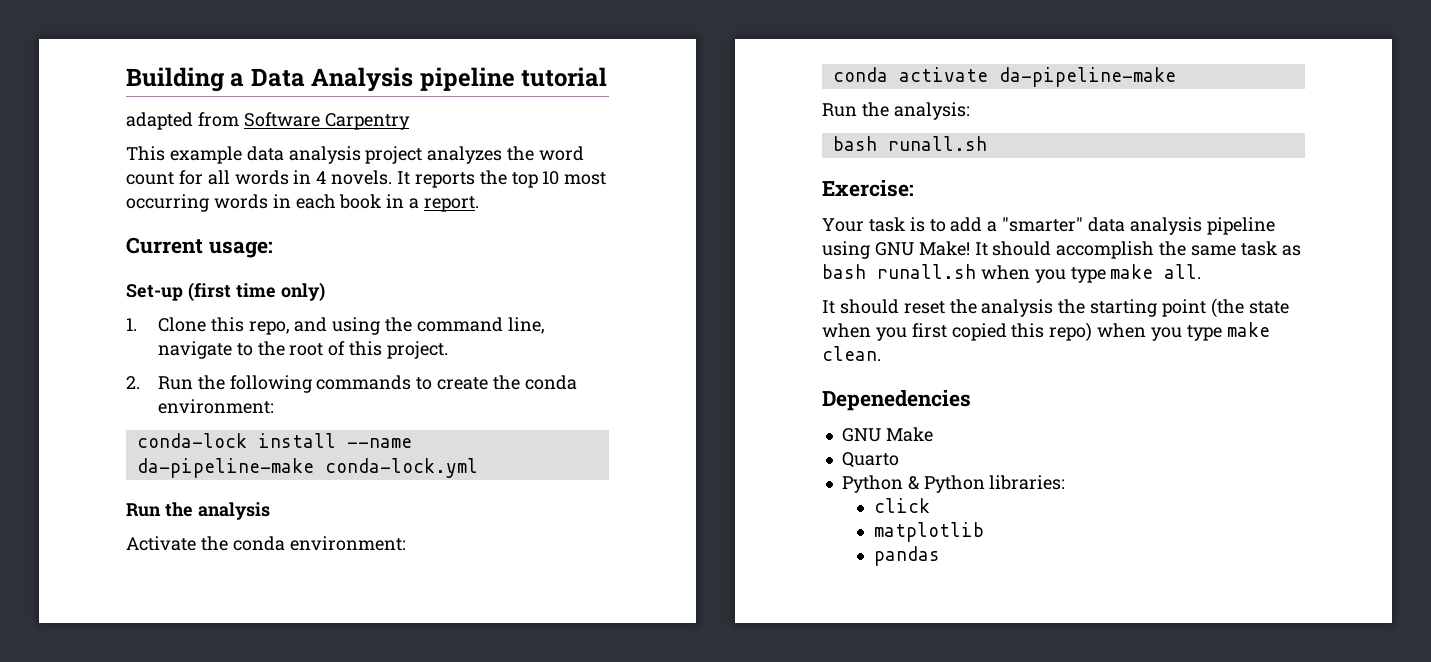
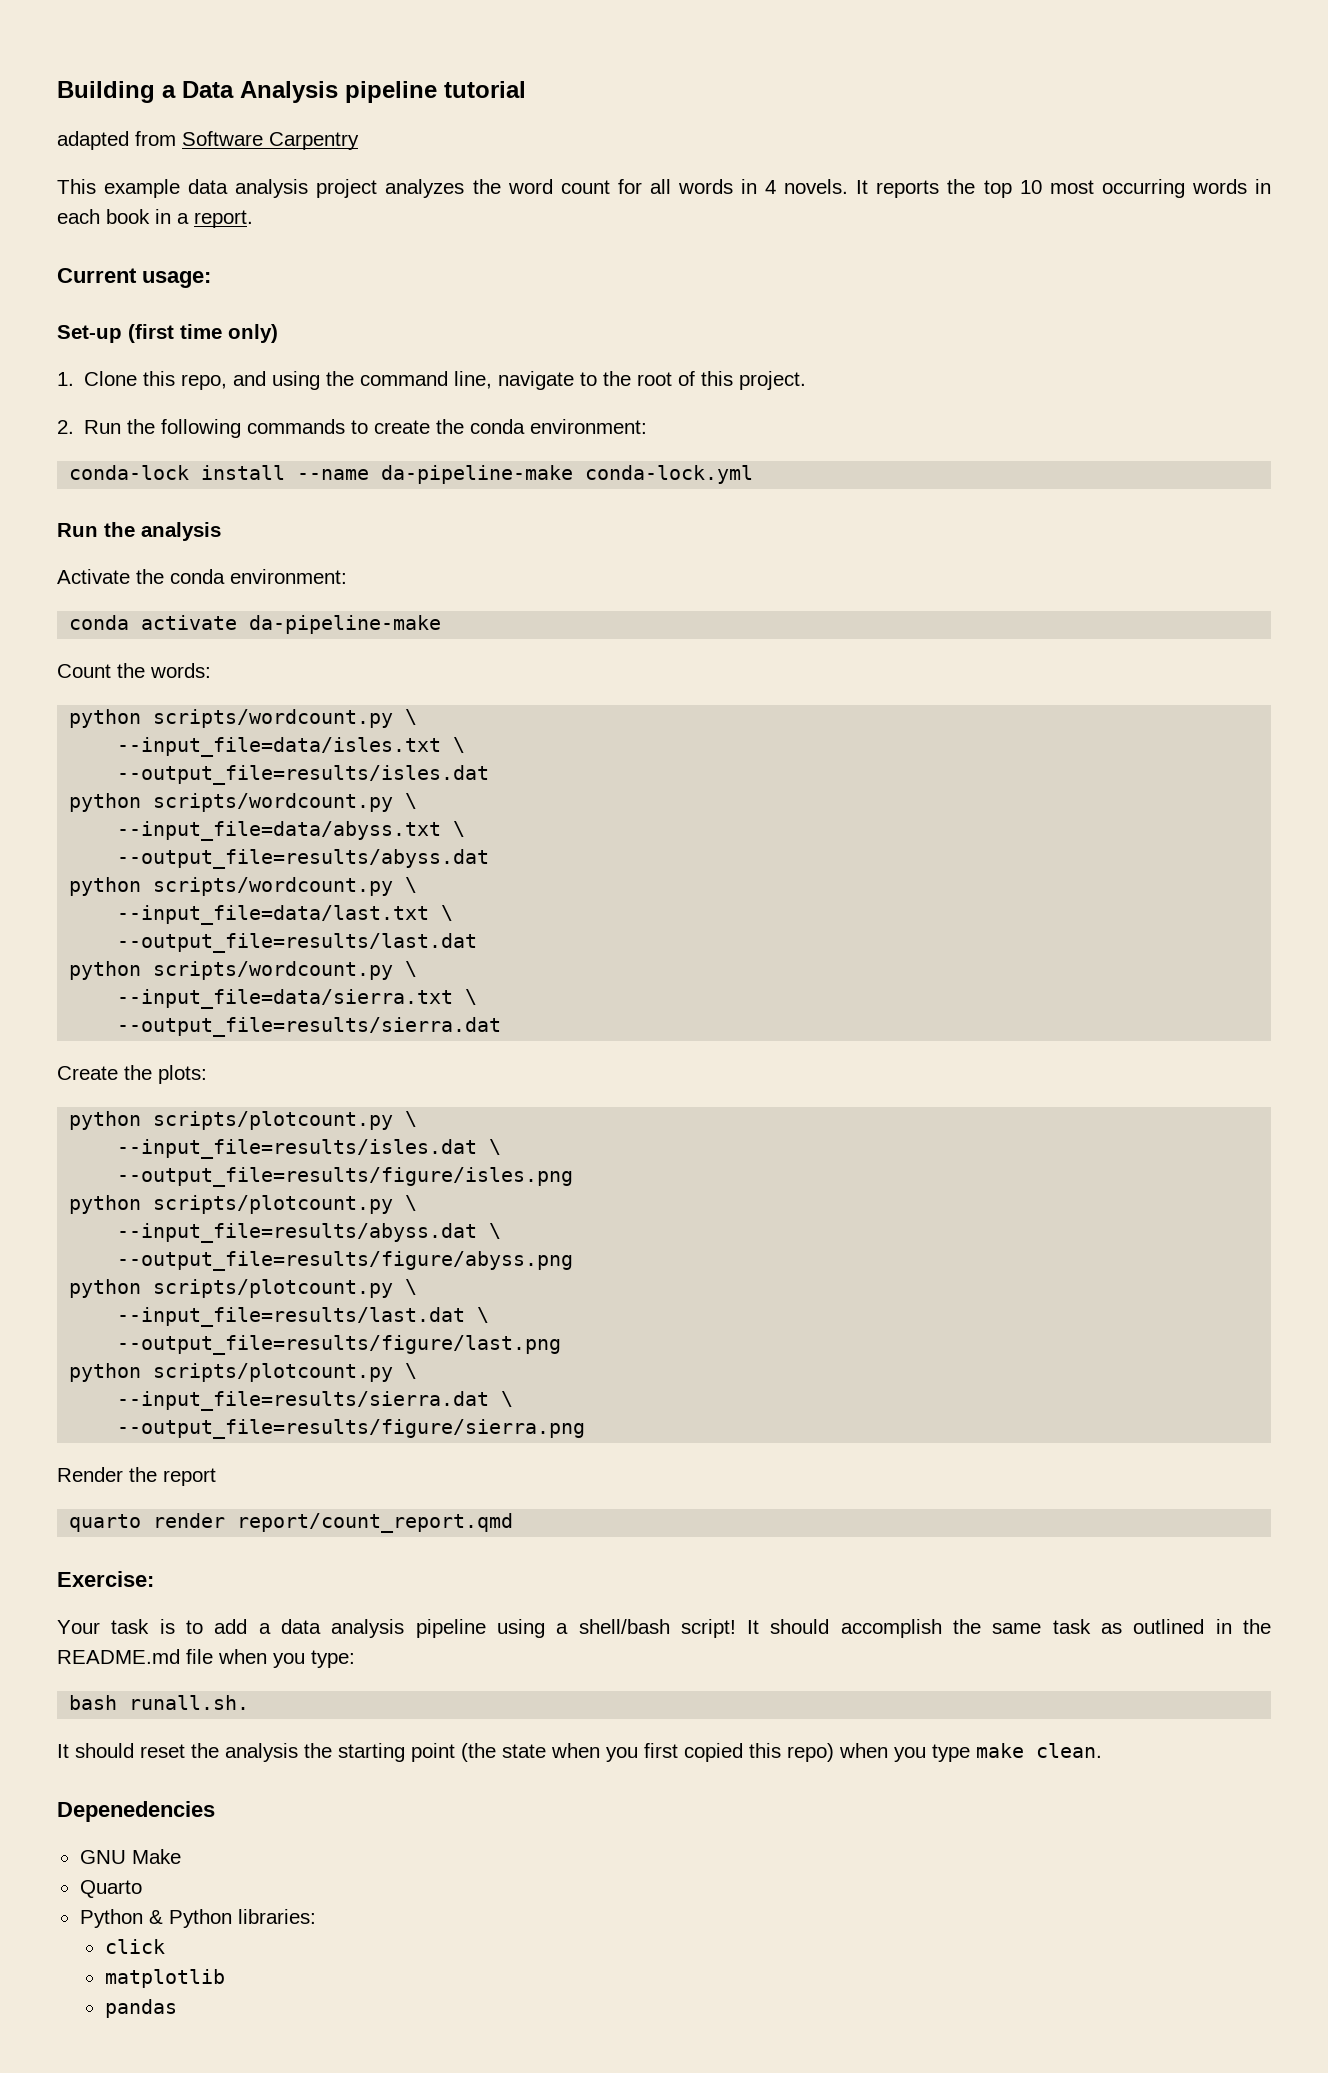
- Run the analysis:
- bash runall.sh
+ Count the words:
+ python scripts/wordcount.py \
+ --input_file=data/isles.txt \
+ --output_file=results/isles.dat
+ python scripts/wordcount.py \
+ --input_file=data/abyss.txt \
+ --output_file=results/abyss.dat
+ python scripts/wordcount.py \
+ --input_file=data/last.txt \
+ --output_file=results/last.dat
+ python scripts/wordcount.py \
+ --input_file=data/sierra.txt \
+ --output_file=results/sierra.dat
+ Create the plots:
+ python scripts/plotcount.py \
+ --input_file=results/isles.dat \
+ --output_file=results/figure/isles.png
+ python scripts/plotcount.py \
+ --input_file=results/abyss.dat \
+ --output_file=results/figure/abyss.png
+ python scripts/plotcount.py \
+ --input_file=results/last.dat \
+ --output_file=results/figure/last.png
+ python scripts/plotcount.py \
+ --input_file=results/sierra.dat \
+ --output_file=results/figure/sierra.png
+ Render the report
+ quarto render report/count_report.qmd
- Your task is to add a "smarter" data analysis pipeline using GNU Make!
+ Your task is to add a data analysis pipeline using a shell/bash script!
- It should accomplish the same task as bash runall.sh when you type make all.
+ It should accomplish the same task as outlined in the README.md file when you type:
+ bash runall.sh.

